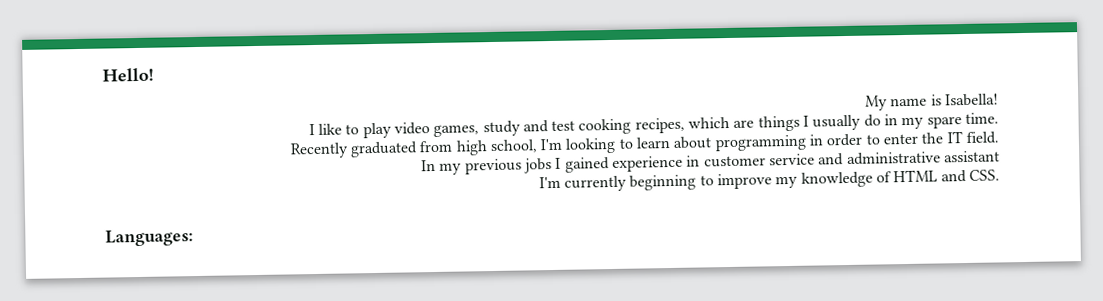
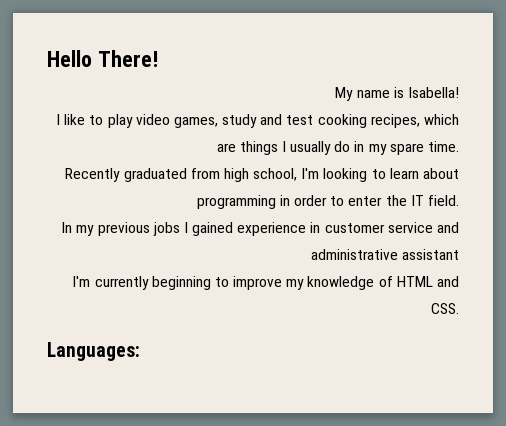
- Hello!
+ Hello There!

